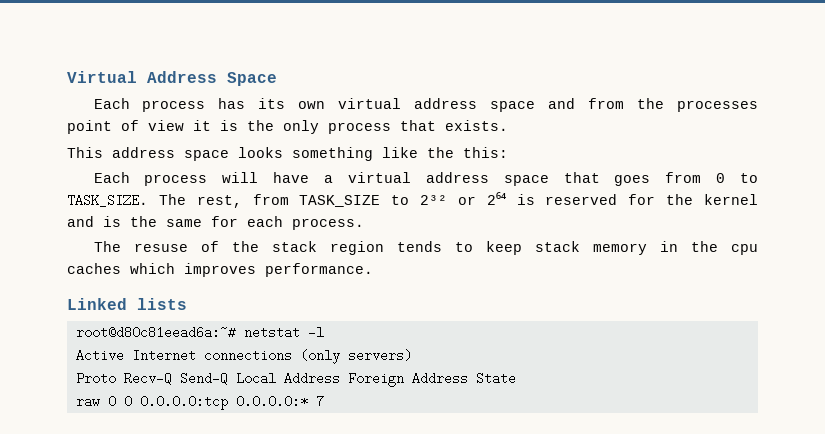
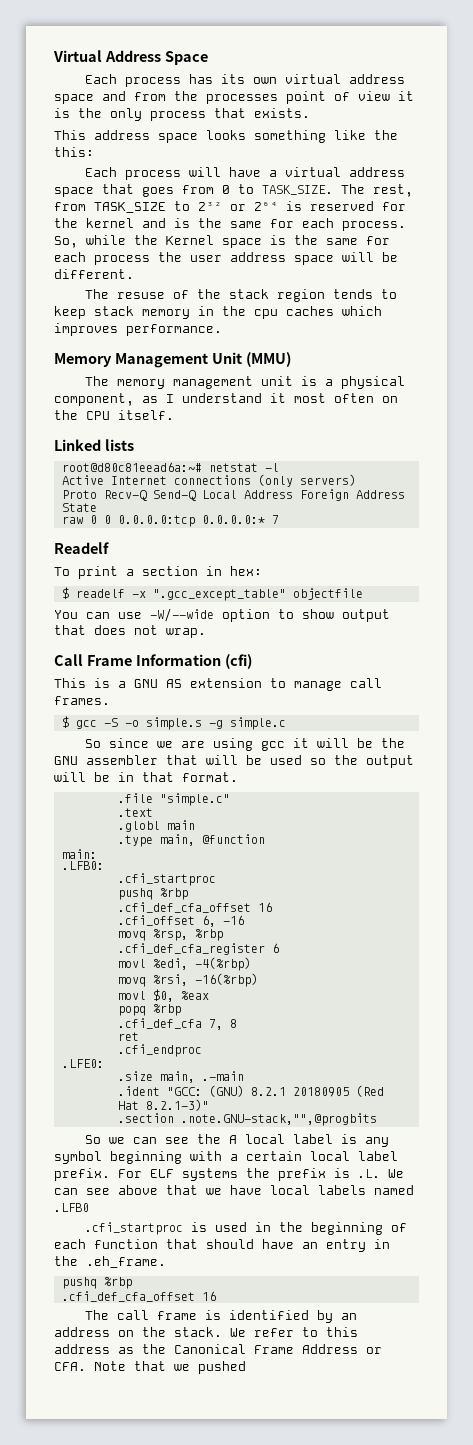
+ So, while the Kernel space is the same for each process the user address space will be different.
+ Memory Management Unit (MMU)
+ The memory management unit is a physical component, as I understand it most often on the CPU itself.
+ Readelf
+ To print a section in hex:
+ $ readelf -x ".gcc_except_table" objectfile
+ You can use -W/--wide option to show output that does not wrap.
+ Call Frame Information (cfi)
+ This is a GNU AS extension to manage call frames.
+ $ gcc -S -o simple.s -g simple.c
+ So since we are using gcc it will be the GNU assembler that will be used so the output will be in that format.
+ .file "simple.c"
+ .text
+ .globl main
+ .type main, @function
+ main:
+ .LFB0:
+ .cfi_startproc
+ pushq %rbp
+ .cfi_def_cfa_offset 16
+ .cfi_offset 6, -16
+ movq %rsp, %rbp
+ .cfi_def_cfa_register 6
+ movl %edi, -4(%rbp)
+ movq %rsi, -16(%rbp)
+ movl $0, %eax
+ popq %rbp
+ .cfi_def_cfa 7, 8
+ ret
+ .cfi_endproc
+ .LFE0:
+ .size main, .-main
+ .ident "GCC: (GNU) 8.2.1 20180905 (Red Hat 8.2.1-3)"
+ .section .note.GNU-stack,"",@progbits
+ So we can see the A local label is any symbol beginning with a certain local label prefix. For ELF systems the prefix is .L. We can see above that we have local labels named .LFB0
+ .cfi_startproc is used in the beginning of each function that should have an entry in the .eh_frame.
+ pushq %rbp
+ .cfi_def_cfa_offset 16
+ The call frame is identified by an address on the stack. We refer to this address as the Canonical Frame Address or CFA. Note that we pushed

